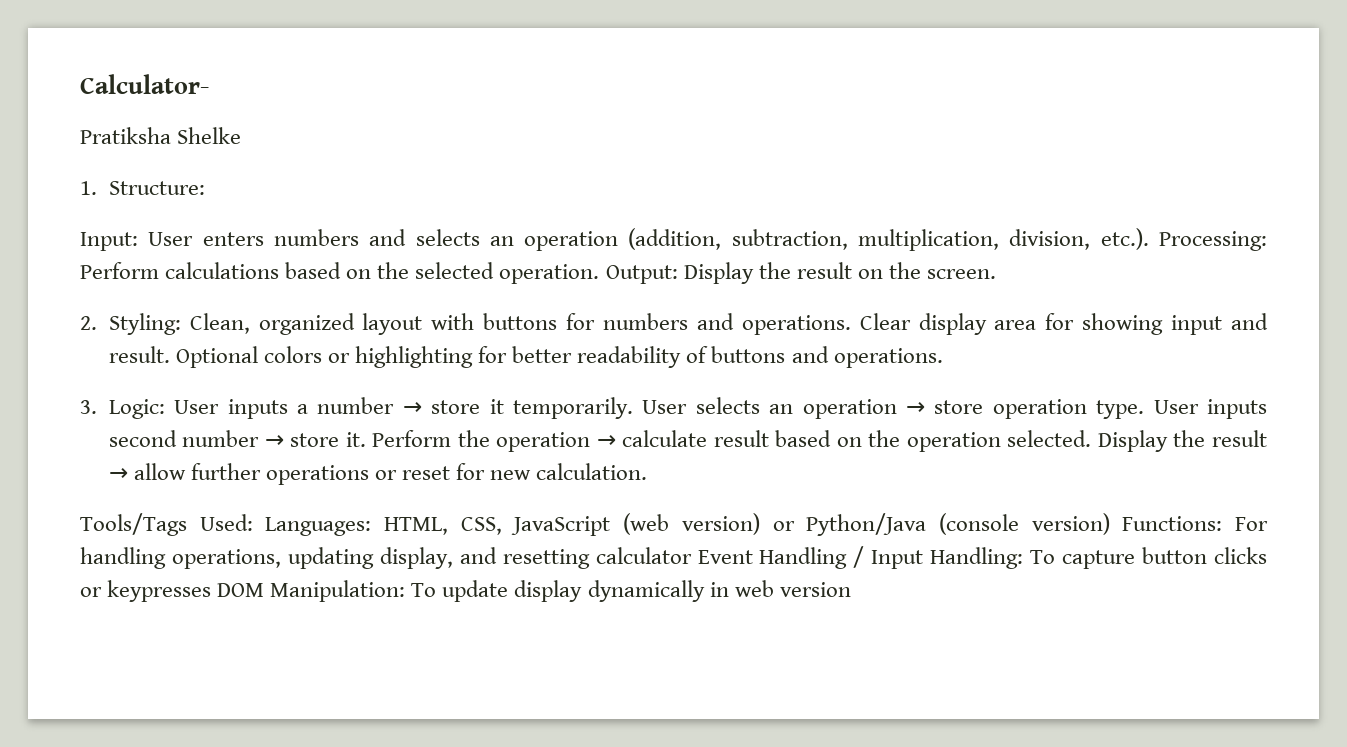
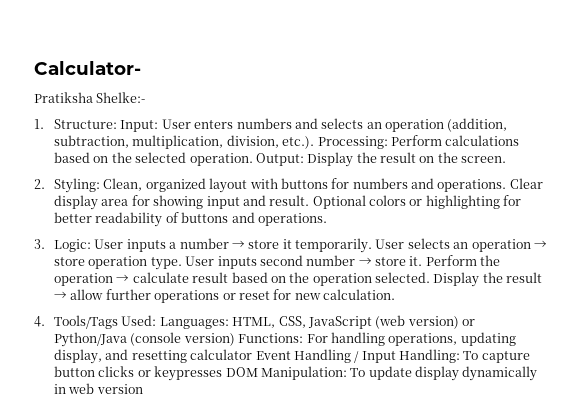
- Pratiksha Shelke
+ Pratiksha Shelke:-
- 1. Structure:
- Input: User enters numbers and selects an operation (addition, subtraction, multiplication, division, etc.). Processing: Perform calculations based on the selected operation.
+ 1. Structure: Input: User enters numbers and selects an operation (addition, subtraction, multiplication, division, etc.). Processing: Perform calculations based on the selected operation.
- Tools/Tags Used: Languages: HTML, CSS, JavaScript (web version) or Python/Java (console version) Functions: For handling operations, updating display, and resetting calculator Event Handling / Input Handling: To capture button clicks or keypresses DOM Manipulation: To update display dynamically in web version
+ 4. Tools/Tags Used: Languages: HTML, CSS, JavaScript (web version) or Python/Java (console version) Functions: For handling operations, updating display, and resetting calculator Event Handling / Input Handling: To capture button clicks or keypresses DOM Manipulation: To update display dynamically in web version

